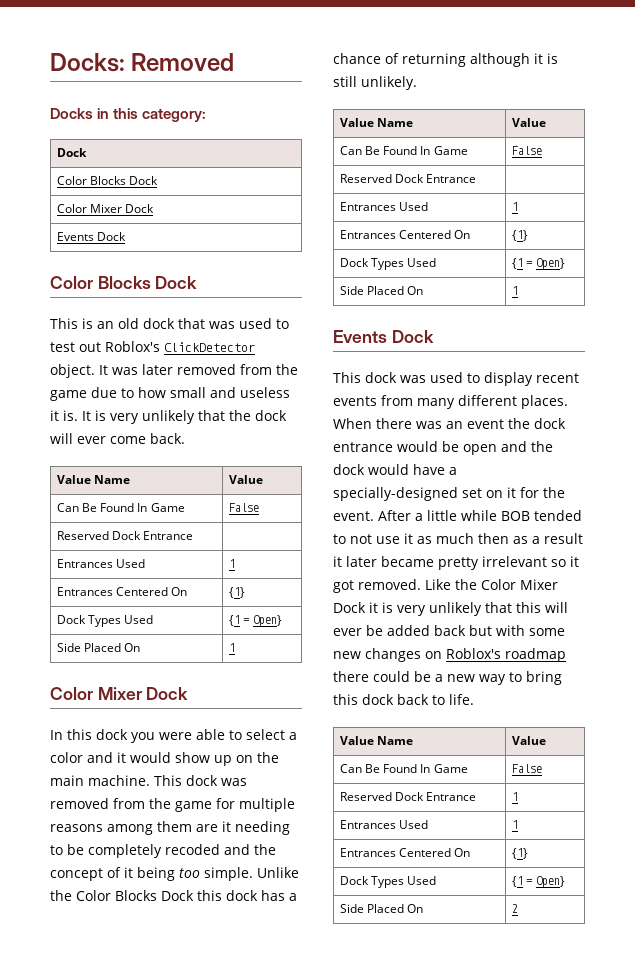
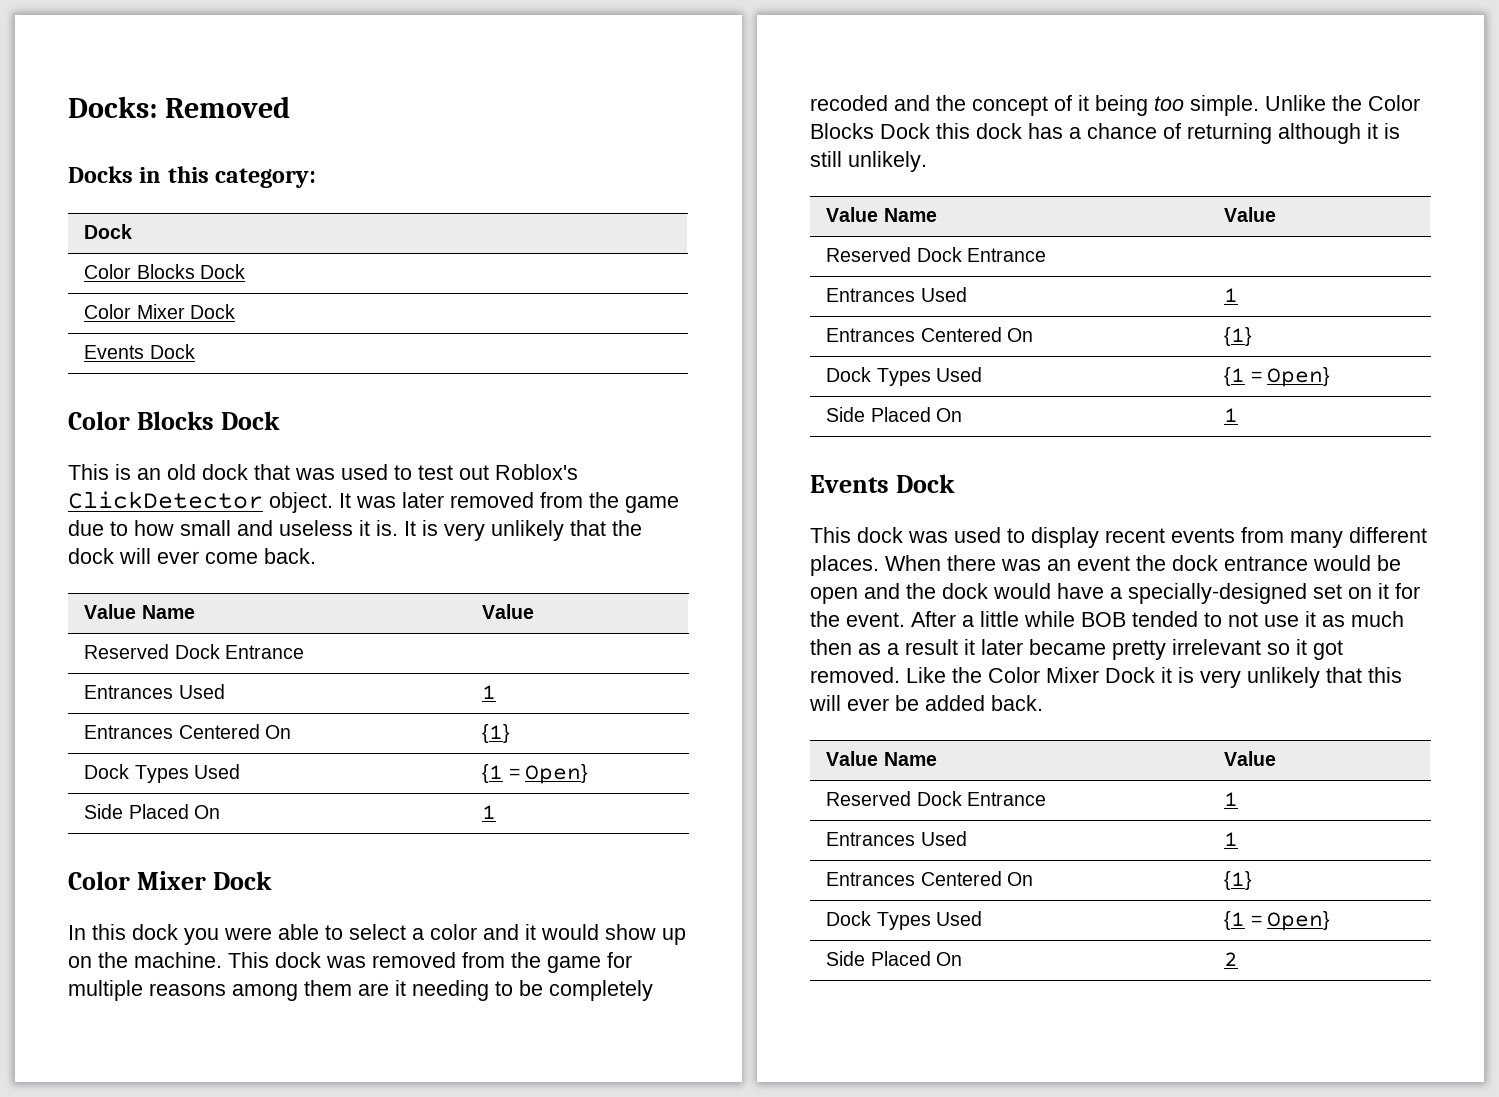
  It is very unlikely that the dock will ever come back.
  Value Name | Value
- Can Be Found In Game | False
- In this dock you were able to select a color and it would show up on the main machine.
+ In this dock you were able to select a color and it would show up on the machine.
  Unlike the Color Blocks Dock this dock has a chance of returning although it is still unlikely.
  Value Name | Value
- Can Be Found In Game | False
- Like the Color Mixer Dock it is very unlikely that this will ever be added back but with some new changes on Roblox's roadmap there could be a new way to bring this dock back to life.
+ Like the Color Mixer Dock it is very unlikely that this will ever be added back.
  Value Name | Value
- Can Be Found In Game | False

